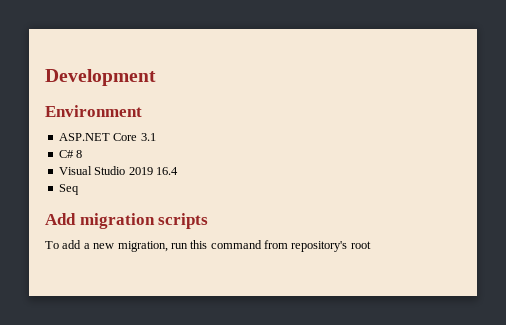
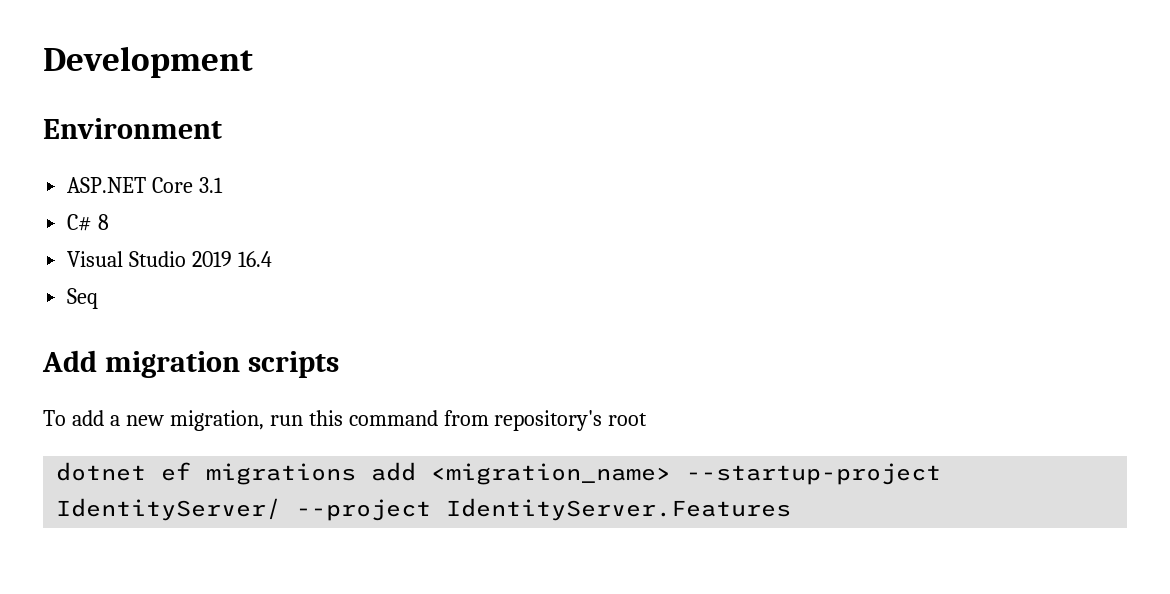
+ dotnet ef migrations add <migration_name> --startup-project IdentityServer/ --project IdentityServer.Features

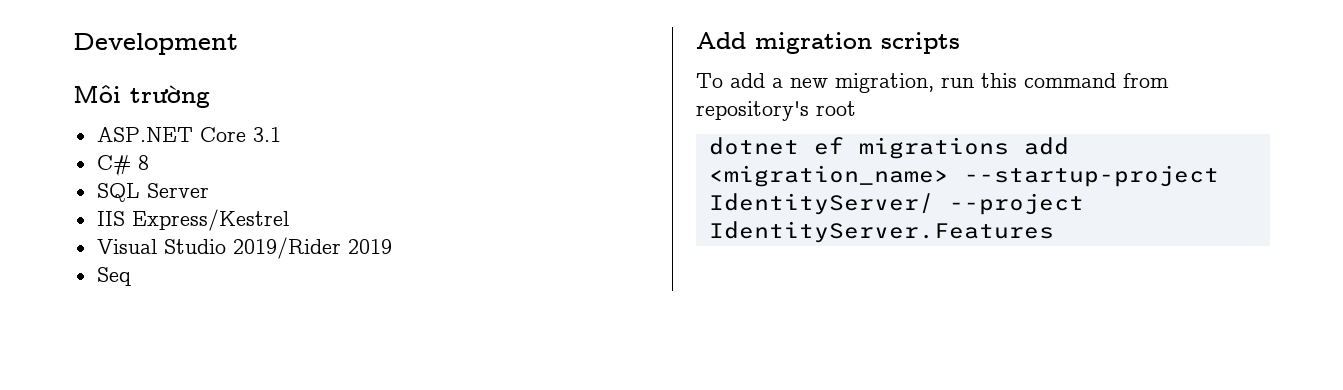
- Environment
+ Môi trường
+ SQL Server
+ IIS Express/Kestrel
- Visual Studio 2019 16.4
+ Visual Studio 2019/Rider 2019

